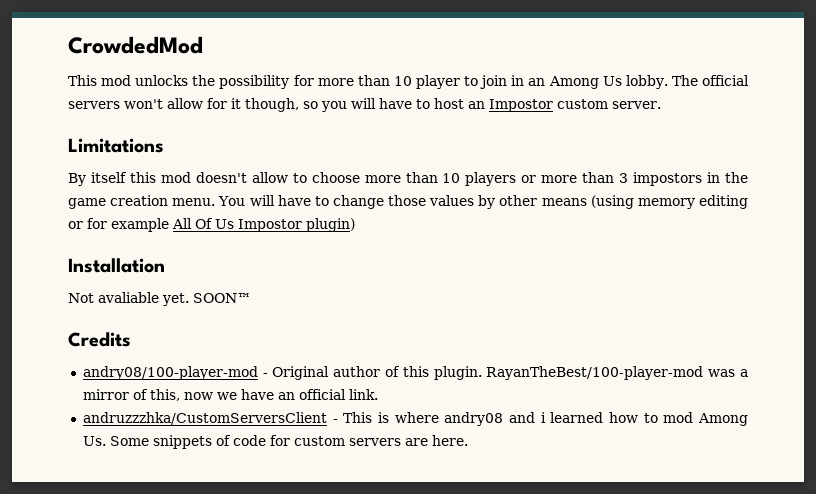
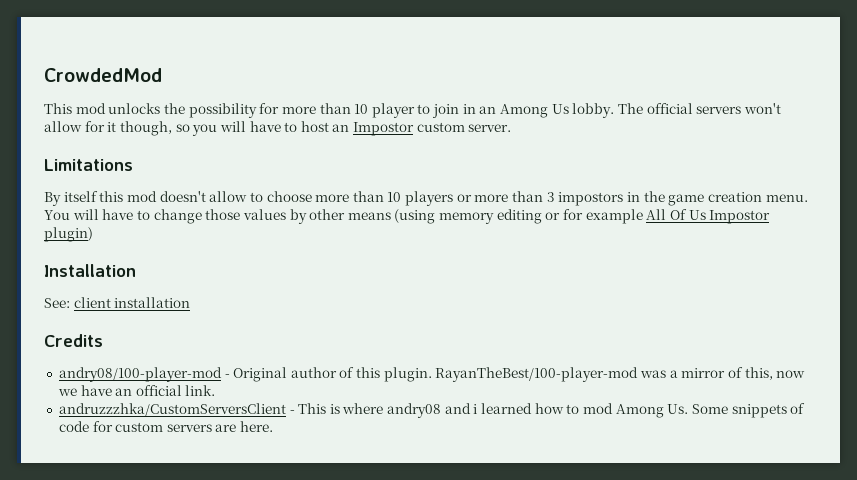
- Not avaliable yet. SOON™
+ See: client installation

